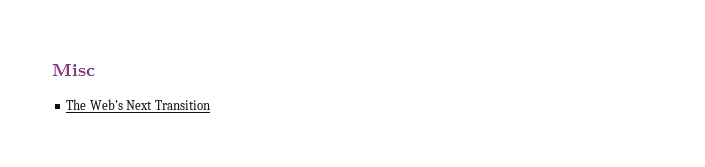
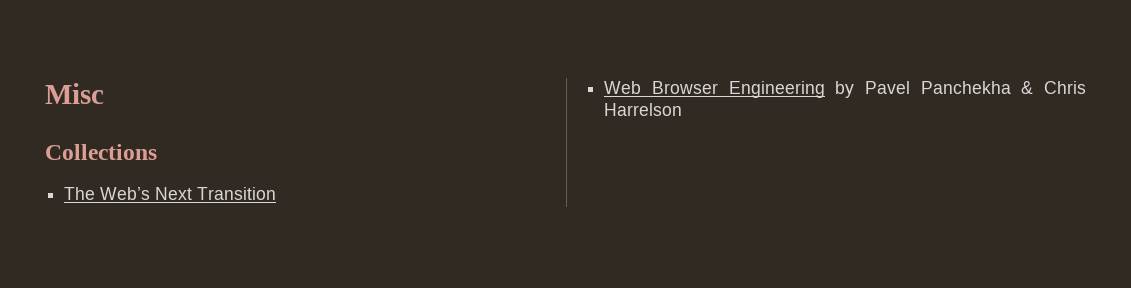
+ Collections
+ Web Browser Engineering by Pavel Panchekha & Chris Harrelson

